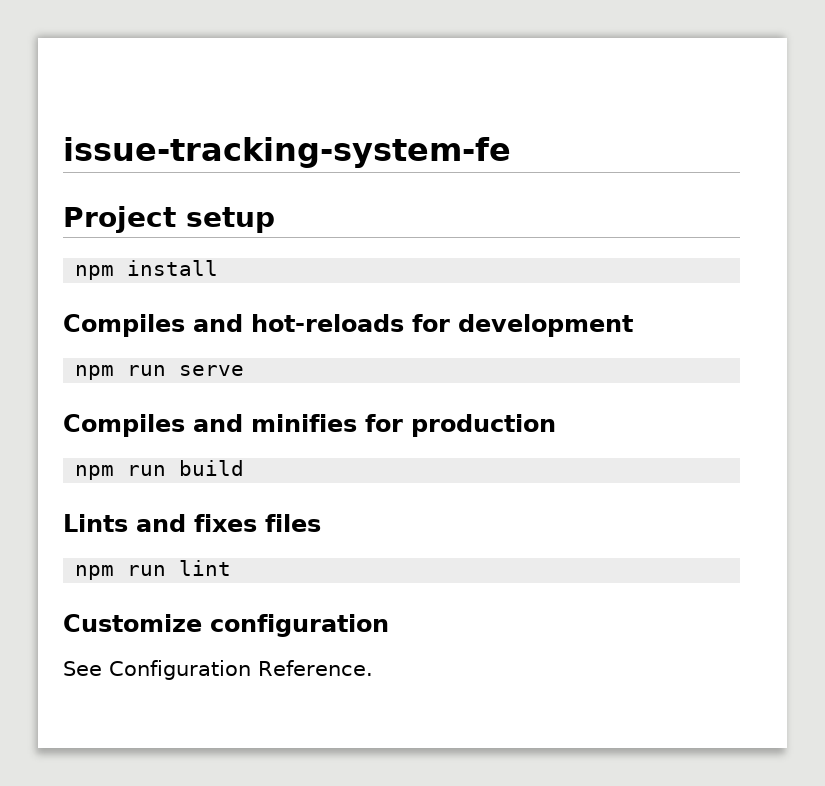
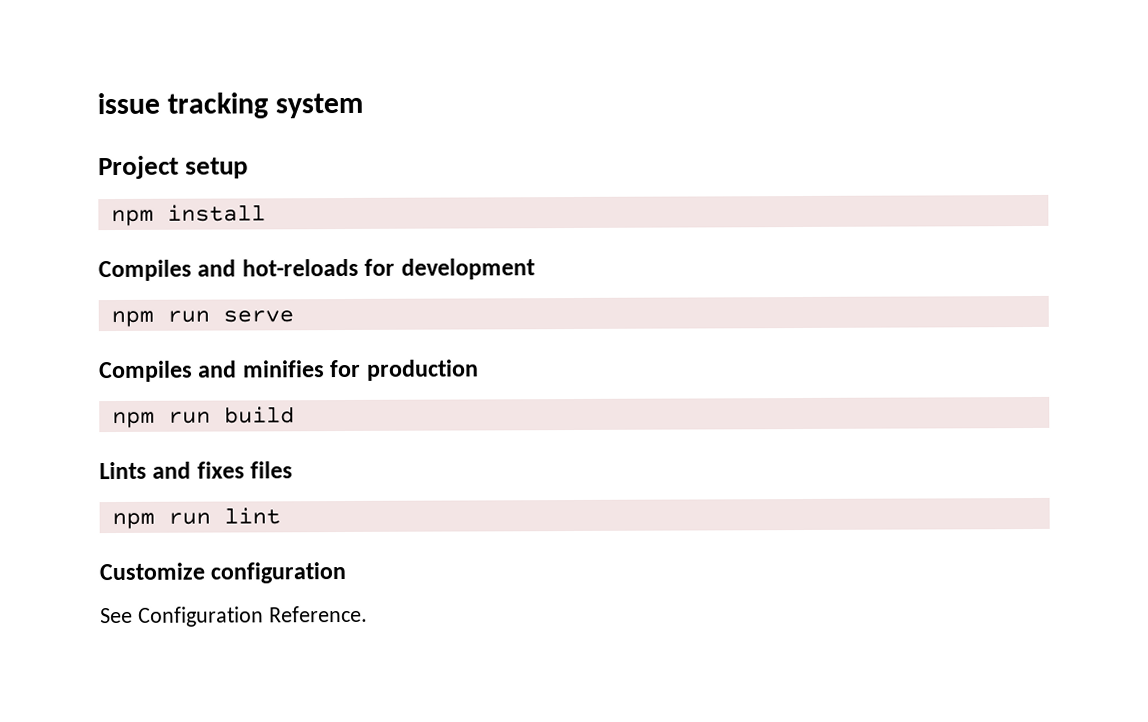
- issue-tracking-system-fe
+ issue tracking system

